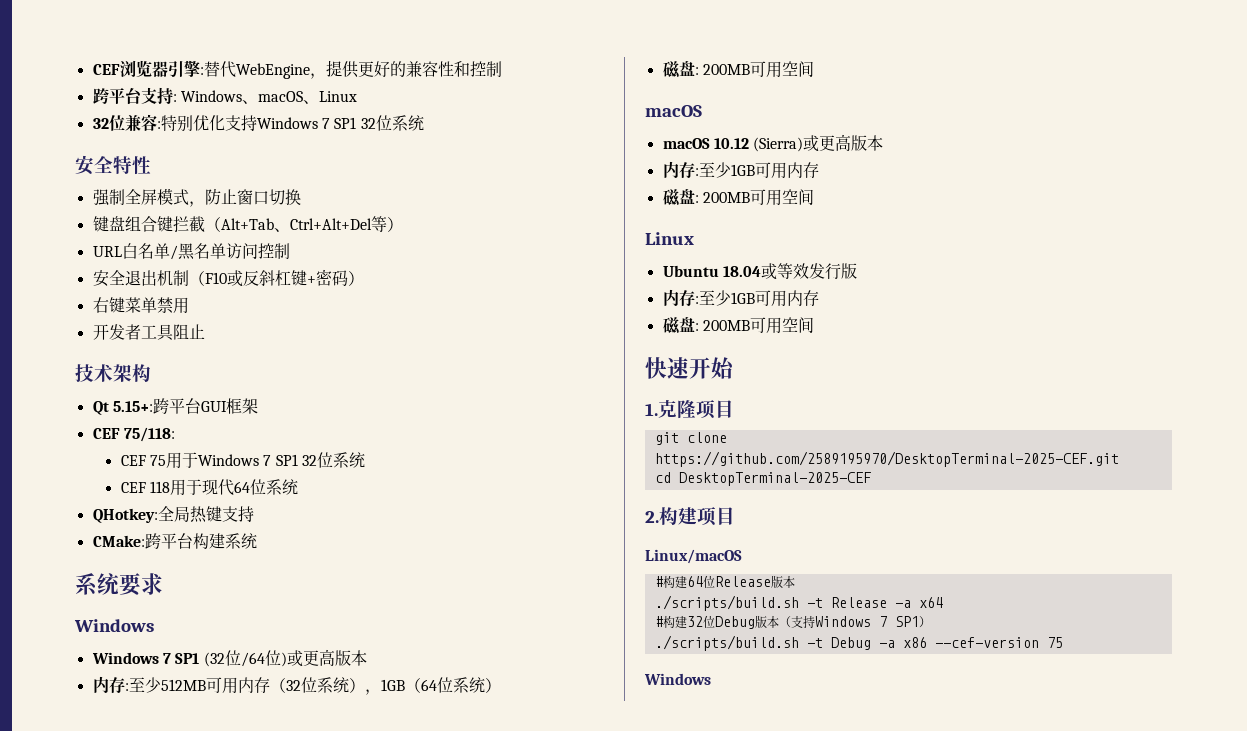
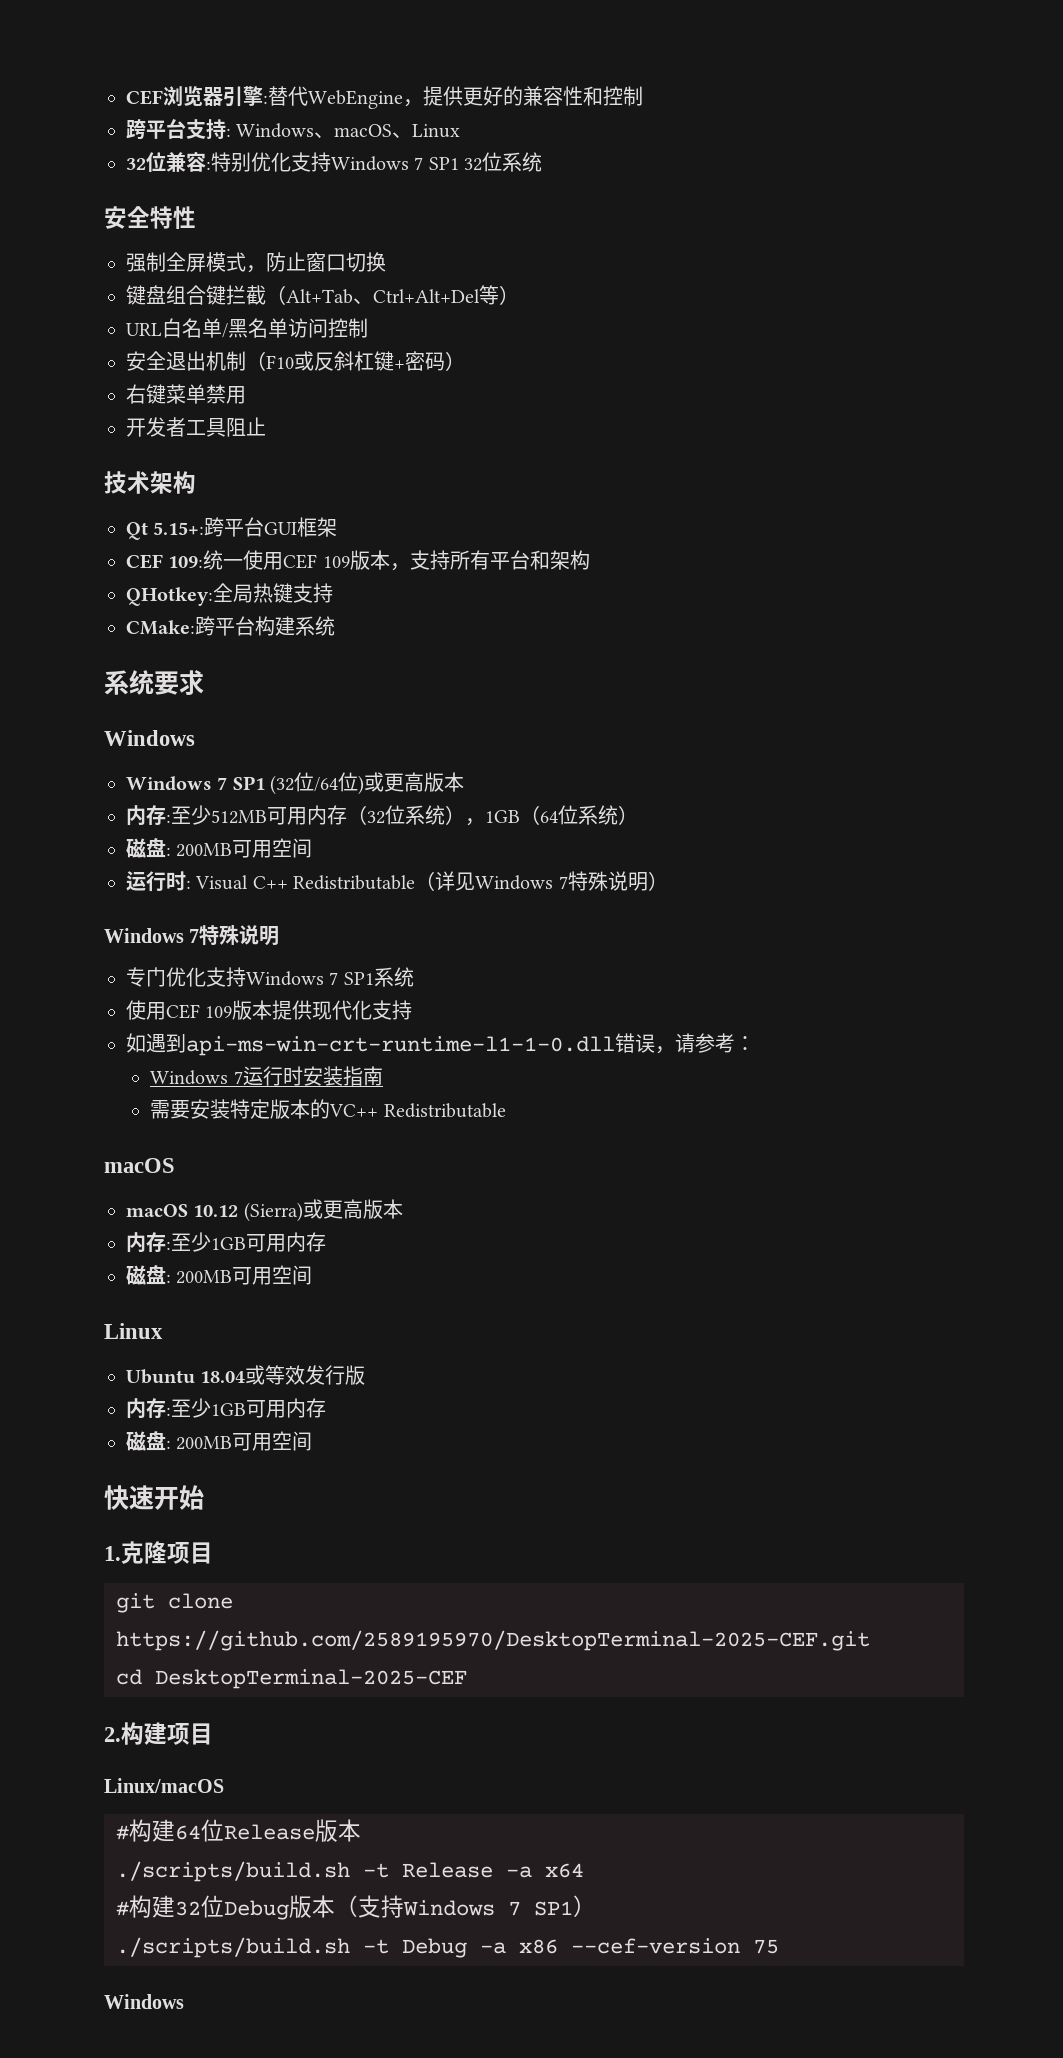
- CEF 75/118:
- CEF 75用于Windows 7 SP1 32位系统
- CEF 118用于现代64位系统
+ CEF 109:统一使用CEF 109版本，支持所有平台和架构
+ 运行时: Visual C++ Redistributable（详见Windows 7特殊说明）
+ Windows 7特殊说明
+ 专门优化支持Windows 7 SP1系统
+ 使用CEF 109版本提供现代化支持
+ 如遇到api-ms-win-crt-runtime-l1-1-0.dll错误，请参考：
+ Windows 7运行时安装指南
+ 需要安装特定版本的VC++ Redistributable

